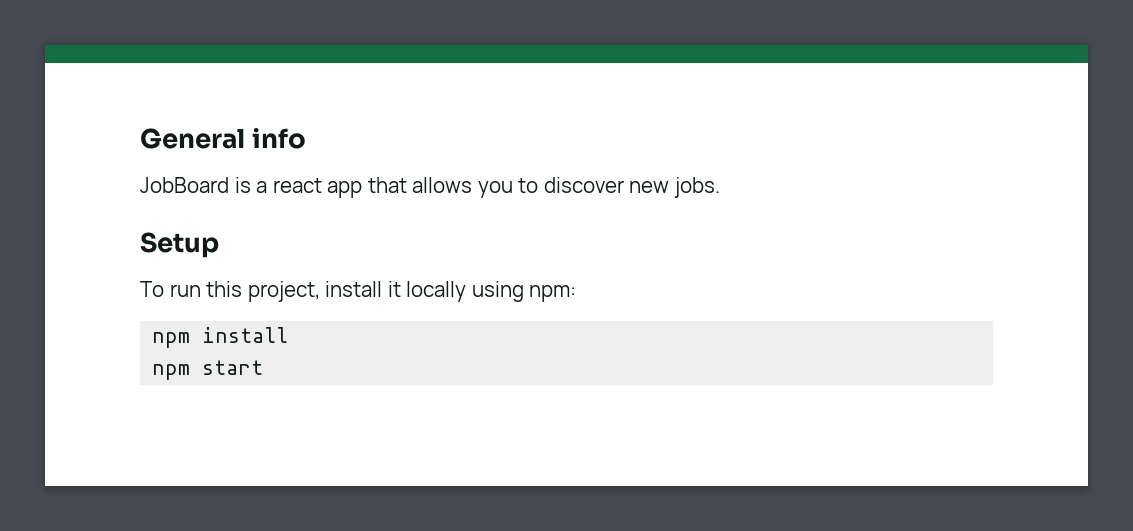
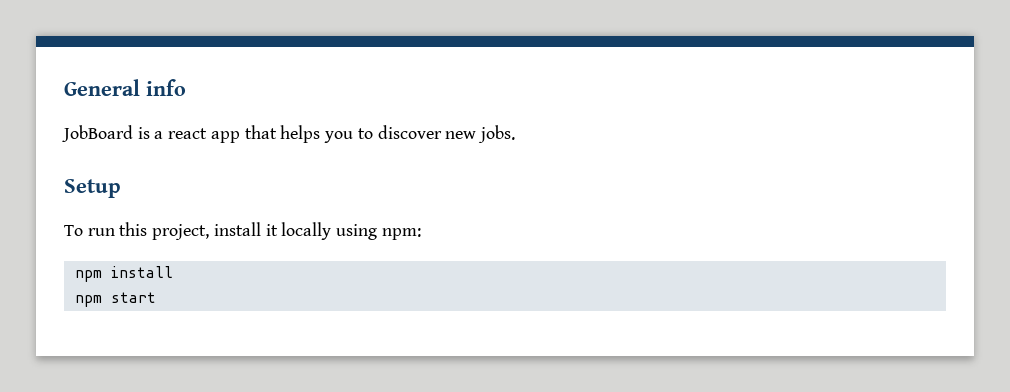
- JobBoard is a react app that allows you to discover new jobs.
+ JobBoard is a react app that helps you to discover new jobs.

